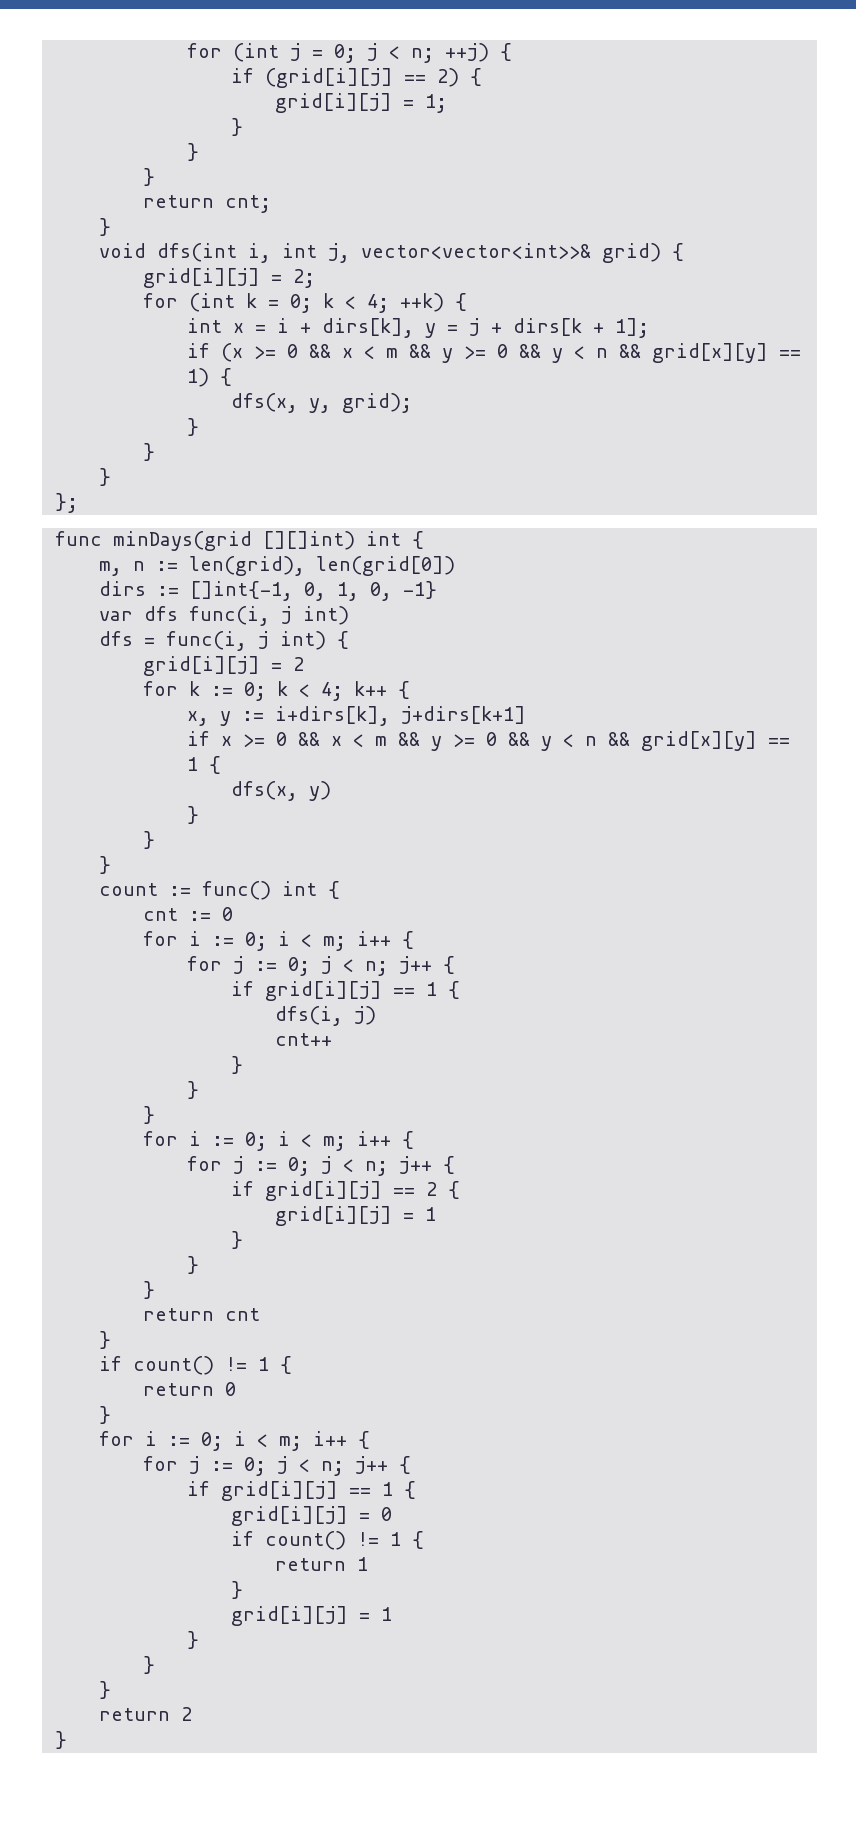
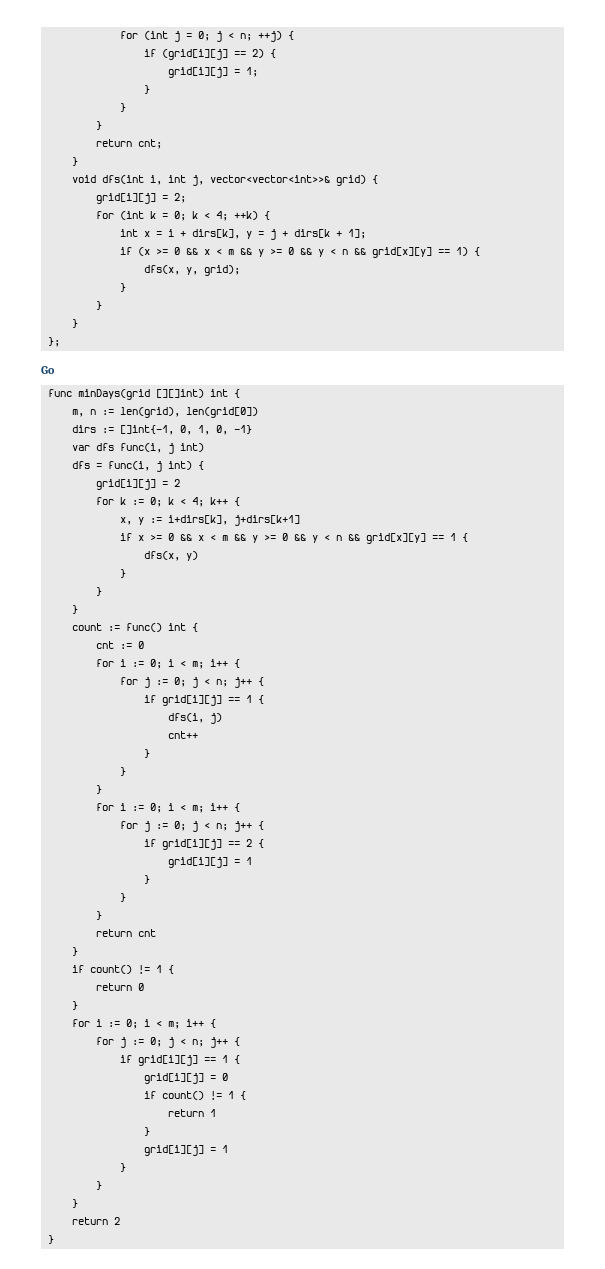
+ Go

